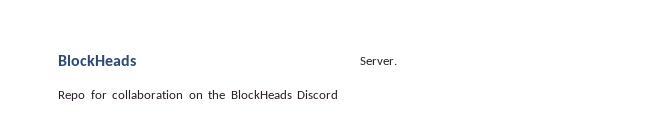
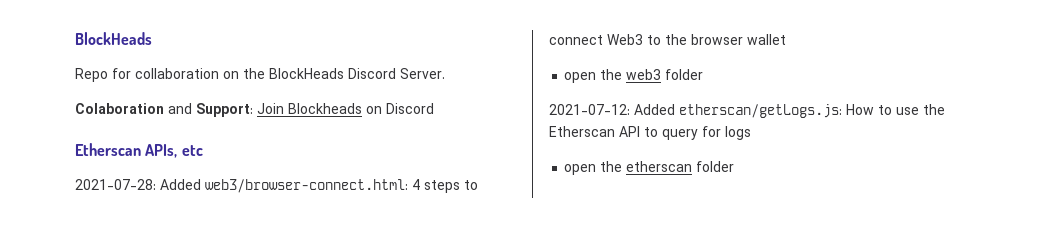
+ Colaboration and Support: Join Blockheads on Discord
+ Etherscan APIs, etc
+ 2021-07-28: Added web3/browser-connect.html: 4 steps to connect Web3 to the browser wallet
+ open the web3 folder
+ 2021-07-12: Added etherscan/getLogs.js: How to use the Etherscan API to query for logs
+ open the etherscan folder

